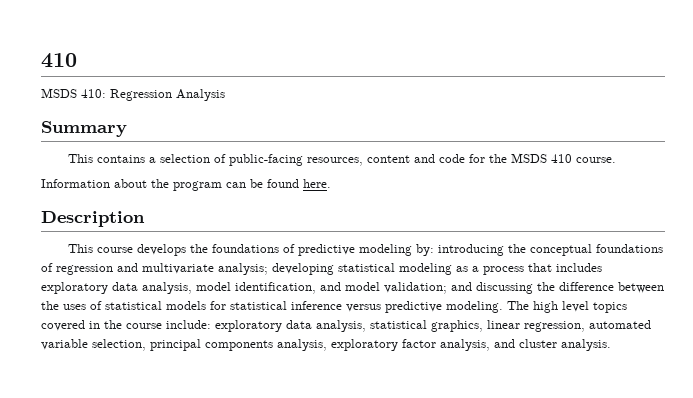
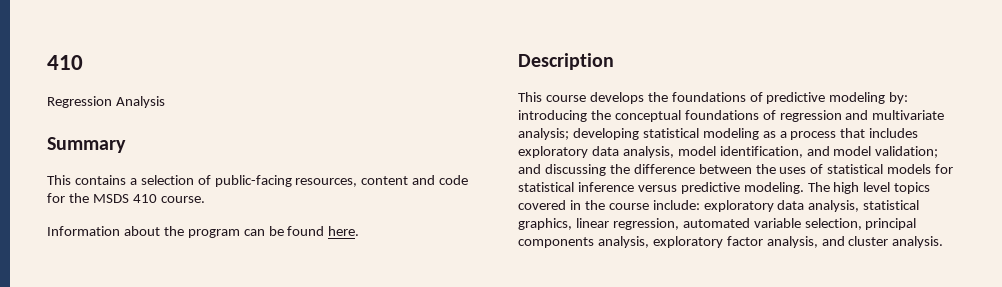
- MSDS 410: Regression Analysis
+ Regression Analysis

